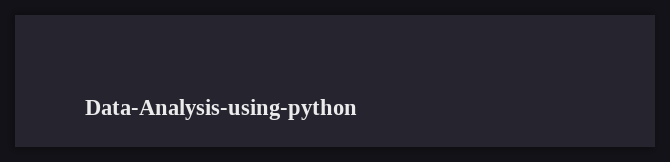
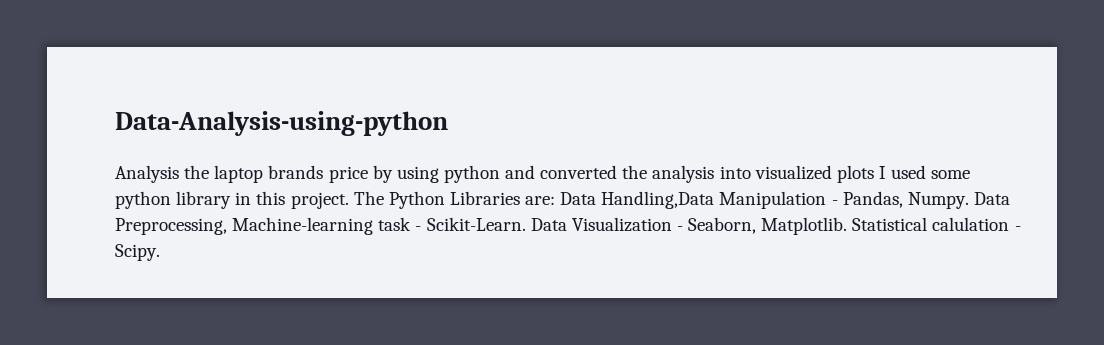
+ Analysis the laptop brands price by using python and converted the analysis into visualized plots I used some python library in this project. The Python Libraries are: Data Handling,Data Manipulation - Pandas, Numpy. Data Preprocessing, Machine-learning task - Scikit-Learn. Data Visualization - Seaborn, Matplotlib. Statistical calulation - Scipy.

